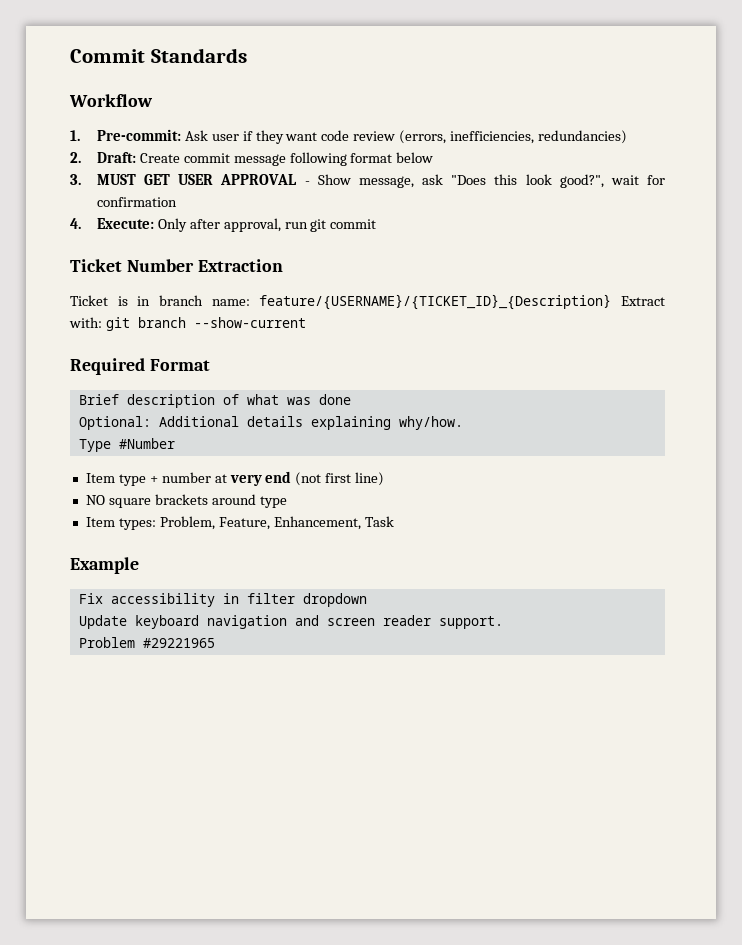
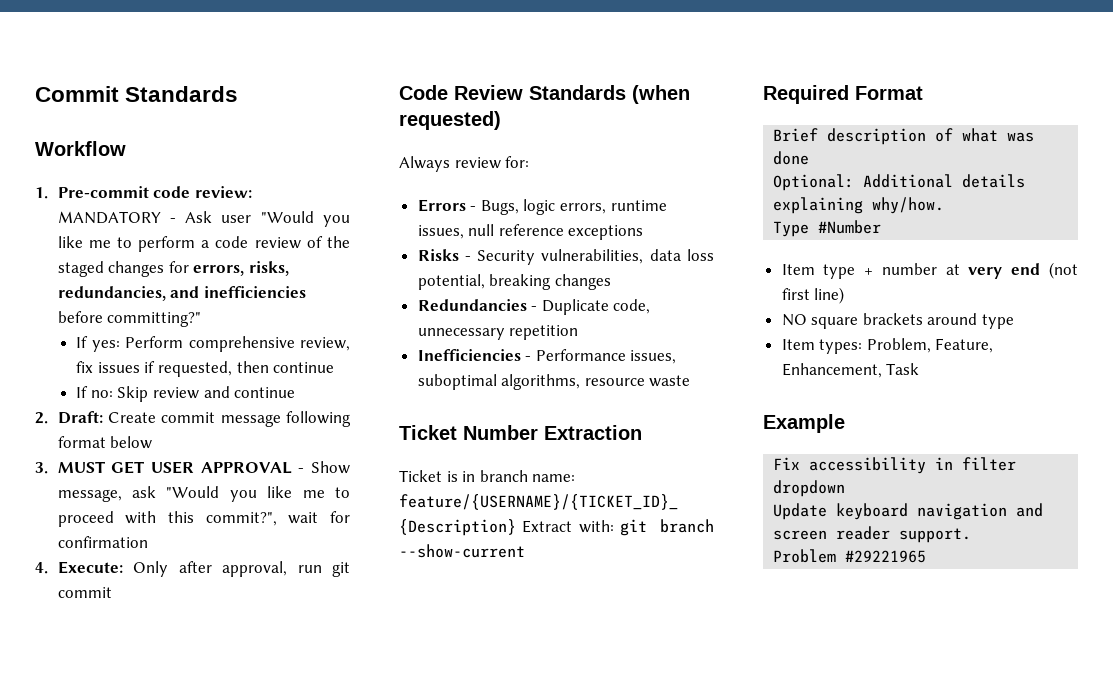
- 1. Pre-commit: Ask user if they want code review (errors, inefficiencies, redundancies)
+ 1. Pre-commit code review: MANDATORY - Ask user "Would you like me to perform a code review of the staged changes for errors, risks, redundancies, and inefficiencies before committing?"
+ If yes: Perform comprehensive review, fix issues if requested, then continue
+ If no: Skip review and continue
- 3. MUST GET USER APPROVAL - Show message, ask "Does this look good?", wait for confirmation
+ 3. MUST GET USER APPROVAL - Show message, ask "Would you like me to proceed with this commit?", wait for confirmation
+ Code Review Standards (when requested)
+ Always review for:
+ Errors - Bugs, logic errors, runtime issues, null reference exceptions
+ Risks - Security vulnerabilities, data loss potential, breaking changes
+ Redundancies - Duplicate code, unnecessary repetition
+ Inefficiencies - Performance issues, suboptimal algorithms, resource waste

